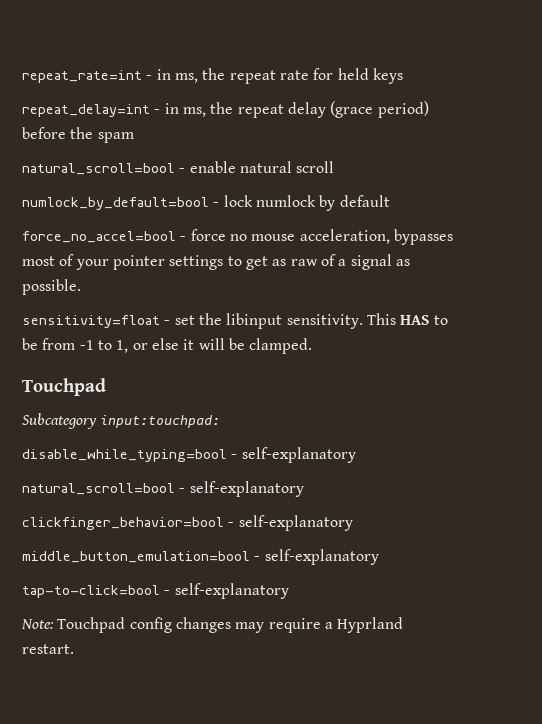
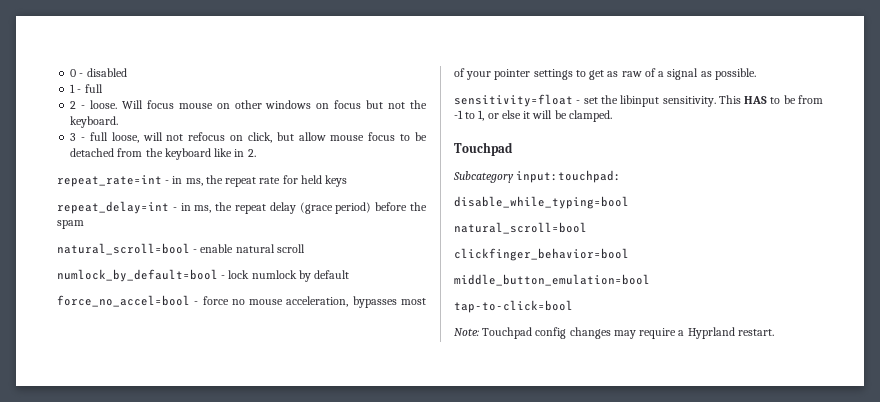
+ 0 - disabled
+ 1 - full
+ 2 - loose. Will focus mouse on other windows on focus but not the keyboard.
+ 3 - full loose, will not refocus on click, but allow mouse focus to be detached from the keyboard like in 2.
- disable_while_typing=bool - self-explanatory
- natural_scroll=bool - self-explanatory
+ disable_while_typing=bool
+ natural_scroll=bool
- clickfinger_behavior=bool - self-explanatory
+ clickfinger_behavior=bool
- middle_button_emulation=bool - self-explanatory
+ middle_button_emulation=bool
- tap-to-click=bool - self-explanatory
+ tap-to-click=bool

